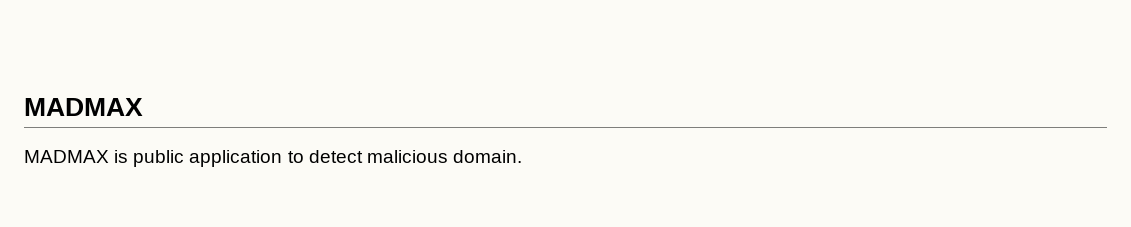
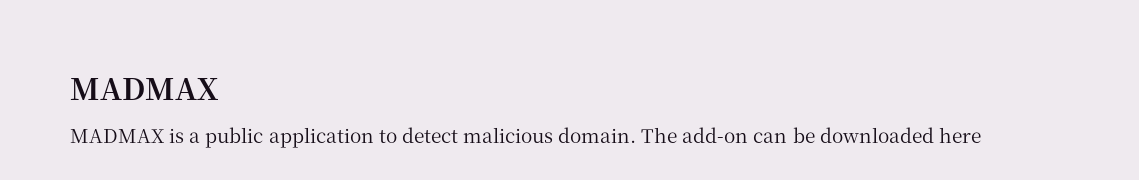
- MADMAX is public application to detect malicious domain.
+ MADMAX is a public application to detect malicious domain.
+ The add-on can be downloaded here

